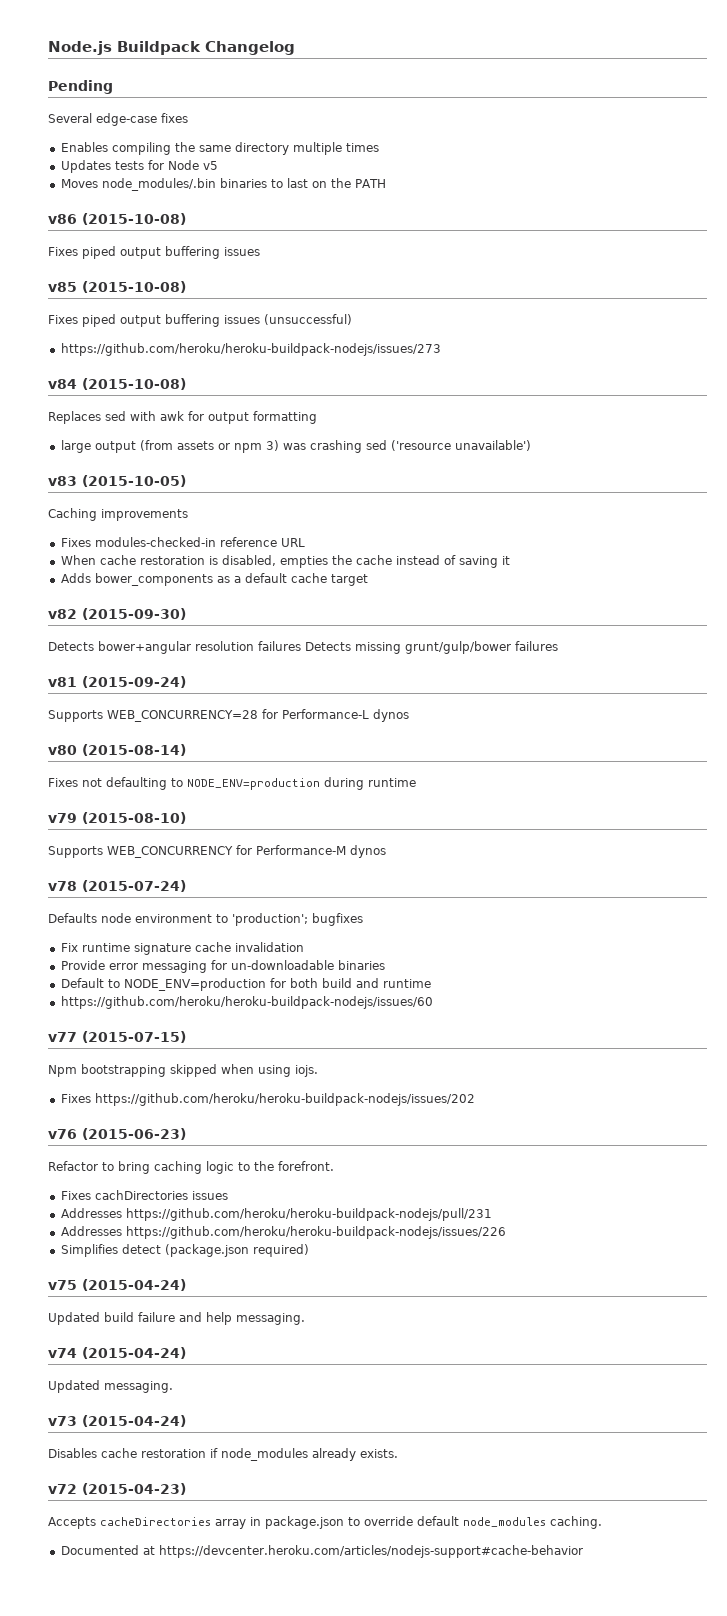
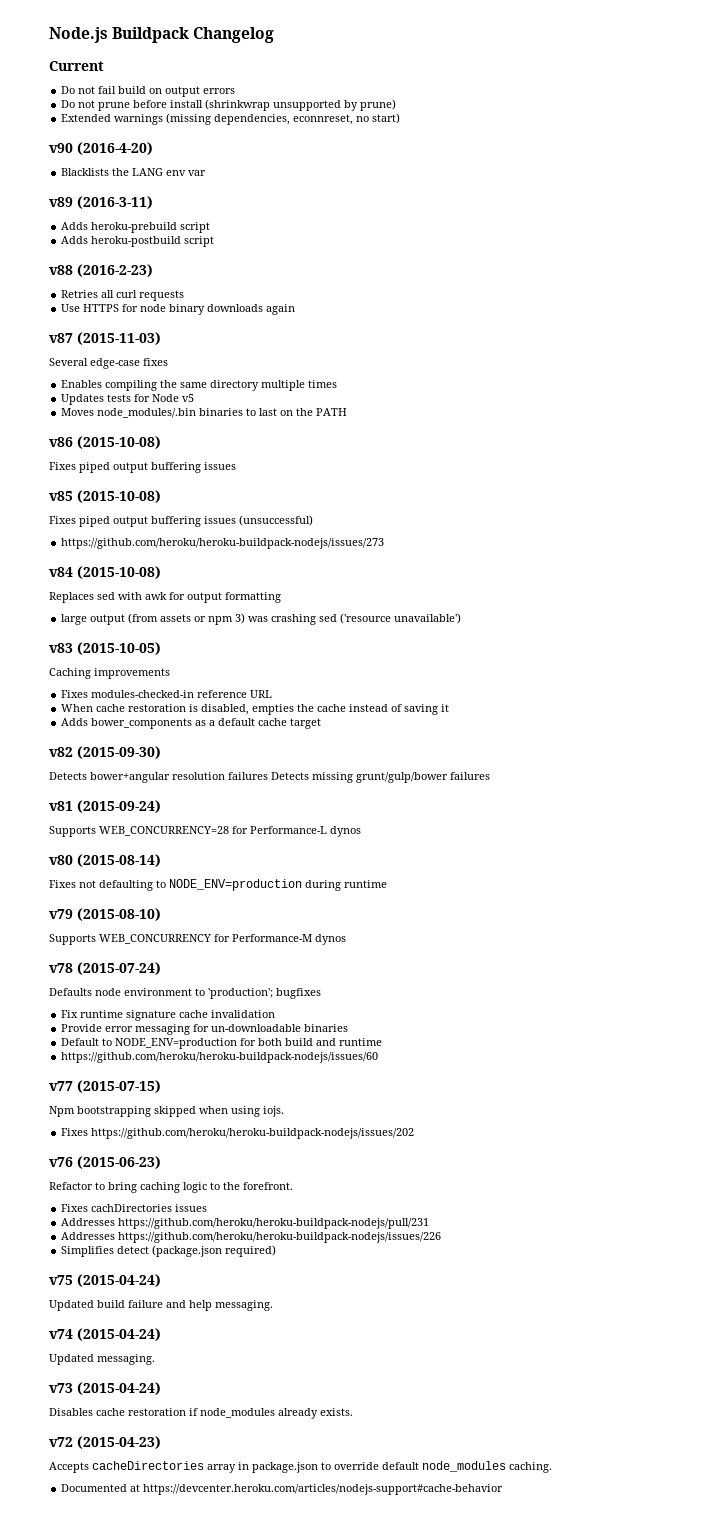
- Pending
+ Current
+ Do not fail build on output errors
+ Do not prune before install (shrinkwrap unsupported by prune)
+ Extended warnings (missing dependencies, econnreset, no start)
+ v90 (2016-4-20)
+ Blacklists the LANG env var
+ v89 (2016-3-11)
+ Adds heroku-prebuild script
+ Adds heroku-postbuild script
+ v88 (2016-2-23)
+ Retries all curl requests
+ Use HTTPS for node binary downloads again
+ v87 (2015-11-03)

